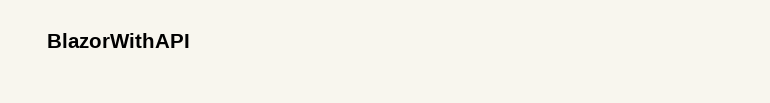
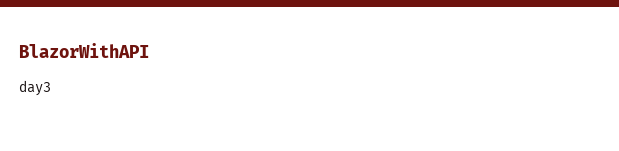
+ day3

